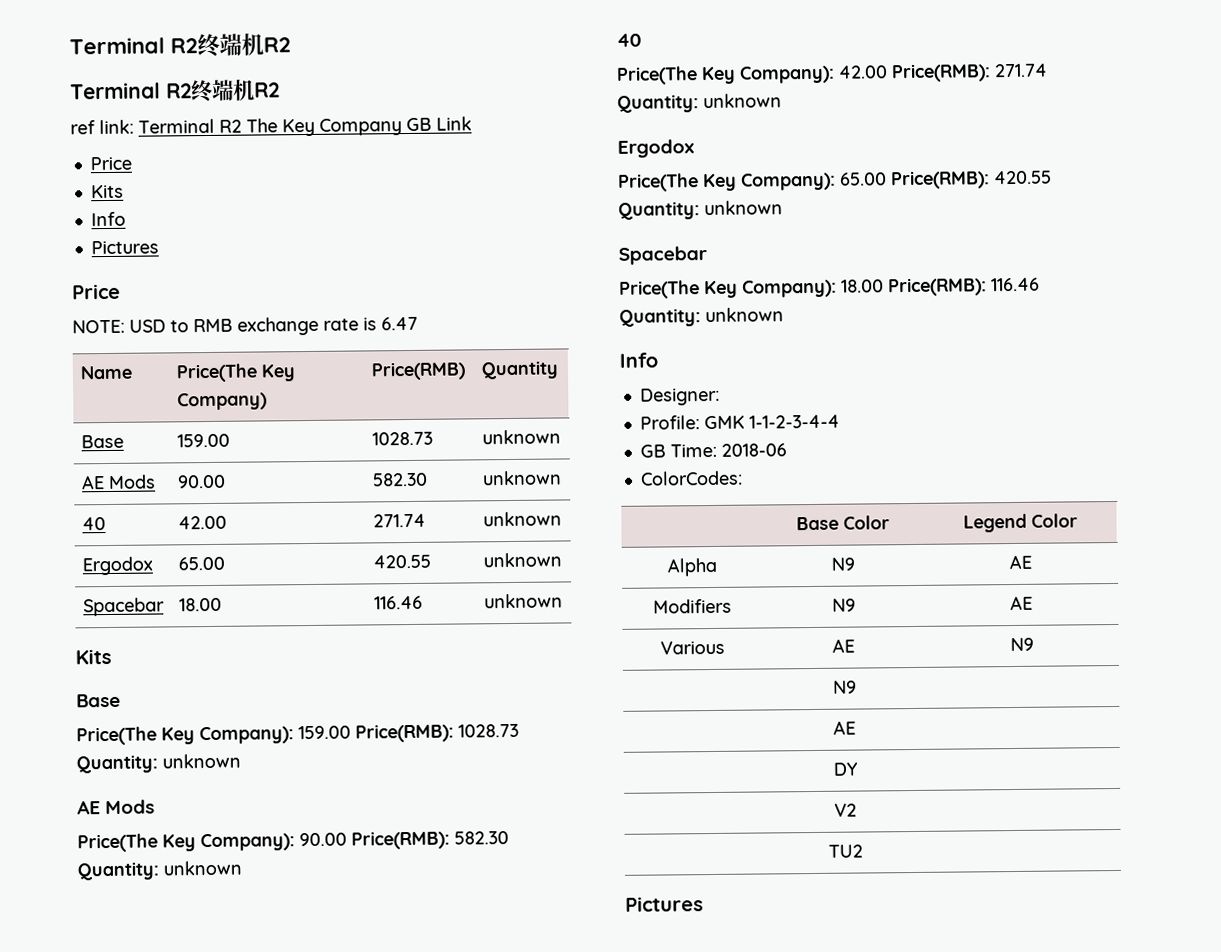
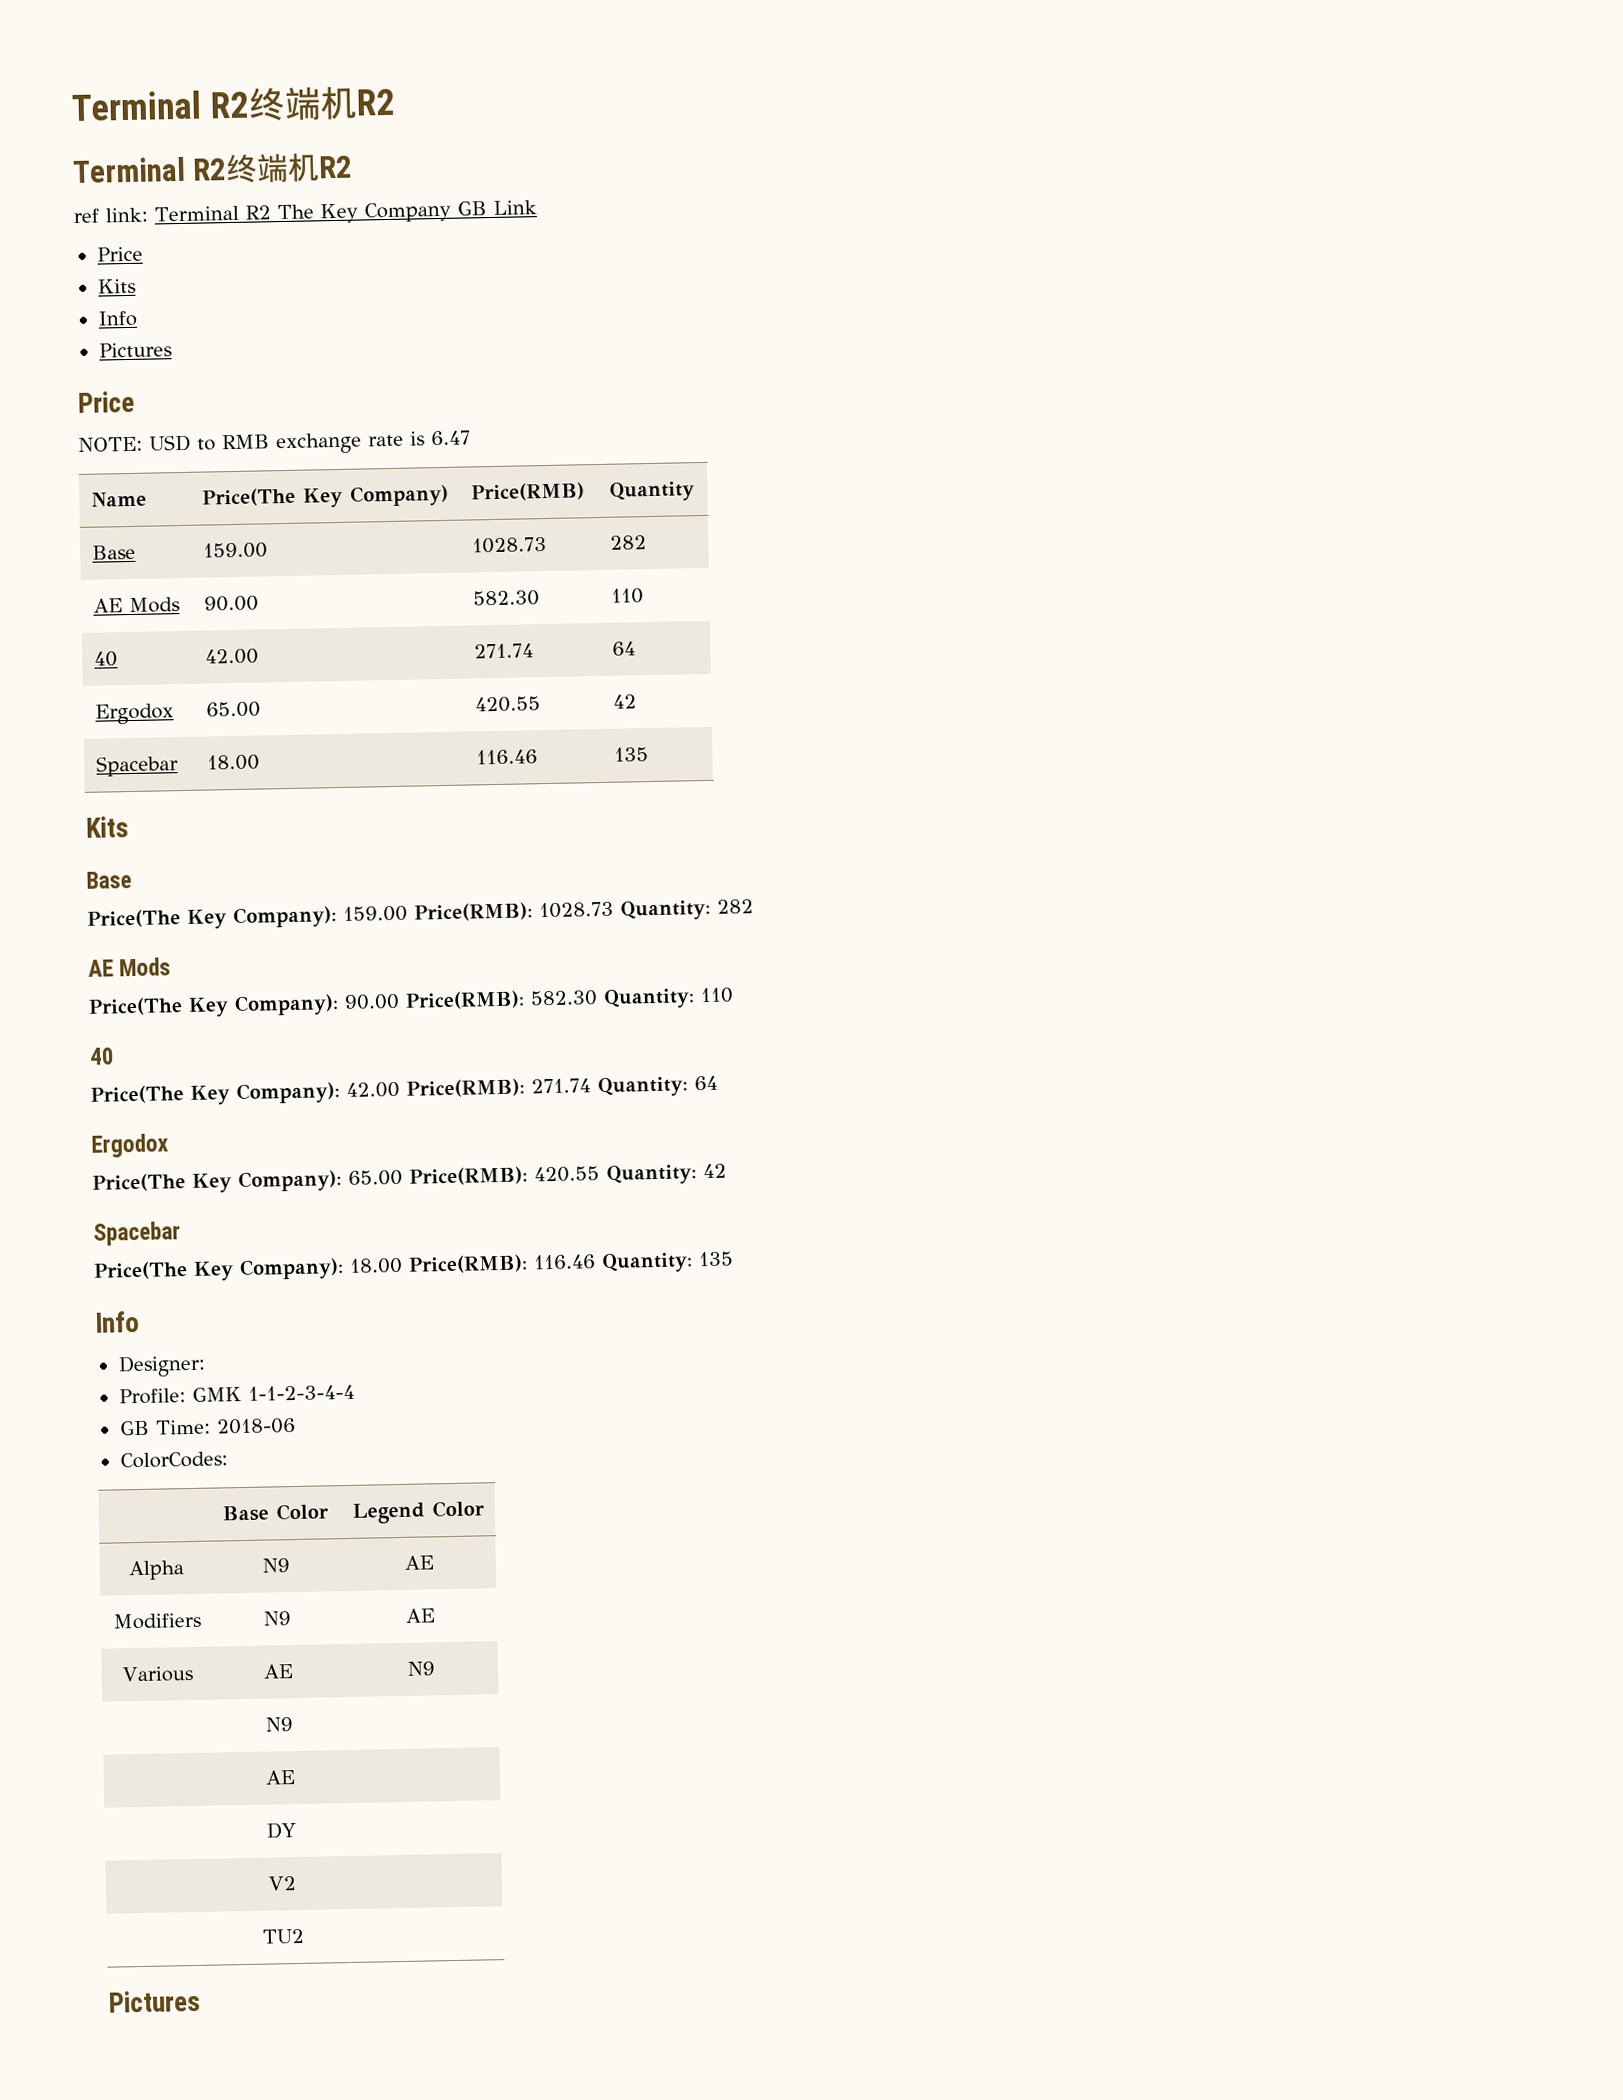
- Base | 159.00 | 1028.73 | unknown
+ Base | 159.00 | 1028.73 | 282
- AE Mods | 90.00 | 582.30 | unknown
+ AE Mods | 90.00 | 582.30 | 110
- 40 | 42.00 | 271.74 | unknown
+ 40 | 42.00 | 271.74 | 64
- Ergodox | 65.00 | 420.55 | unknown
+ Ergodox | 65.00 | 420.55 | 42
- Spacebar | 18.00 | 116.46 | unknown
+ Spacebar | 18.00 | 116.46 | 135
- Price(The Key Company): 159.00 Price(RMB): 1028.73 Quantity: unknown
+ Price(The Key Company): 159.00 Price(RMB): 1028.73 Quantity: 282
- Price(The Key Company): 90.00 Price(RMB): 582.30 Quantity: unknown
+ Price(The Key Company): 90.00 Price(RMB): 582.30 Quantity: 110
- Price(The Key Company): 42.00 Price(RMB): 271.74 Quantity: unknown
+ Price(The Key Company): 42.00 Price(RMB): 271.74 Quantity: 64
- Price(The Key Company): 65.00 Price(RMB): 420.55 Quantity: unknown
+ Price(The Key Company): 65.00 Price(RMB): 420.55 Quantity: 42
- Price(The Key Company): 18.00 Price(RMB): 116.46 Quantity: unknown
+ Price(The Key Company): 18.00 Price(RMB): 116.46 Quantity: 135

